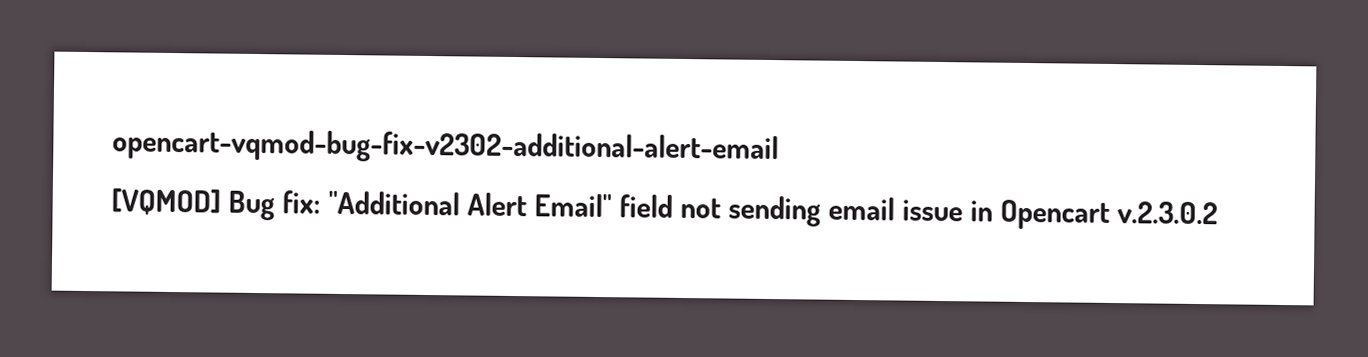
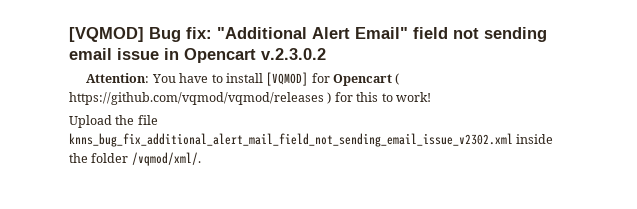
- opencart-vqmod-bug-fix-v2302-additional-alert-email
+ Attention: You have to install [VQMOD] for Opencart ( https://github.com/vqmod/vqmod/releases ) for this to work!
+ Upload the file knns_bug_fix_additional_alert_mail_field_not_sending_email_issue_v2302.xml inside the folder /vqmod/xml/.

